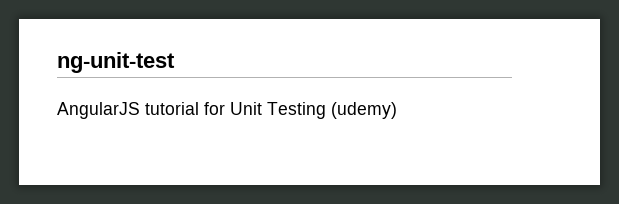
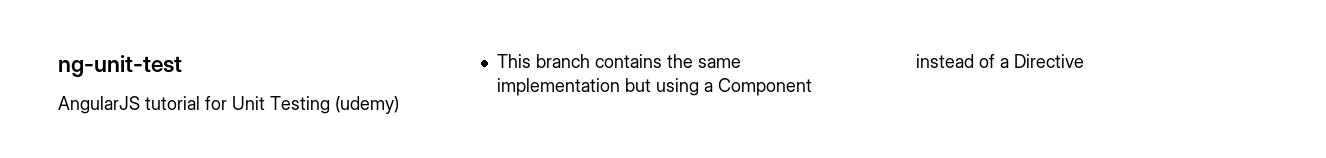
+ This branch contains the same implementation but using a Component instead of a Directive

